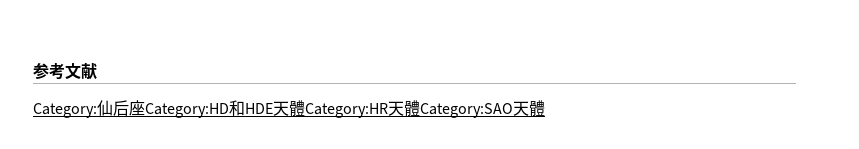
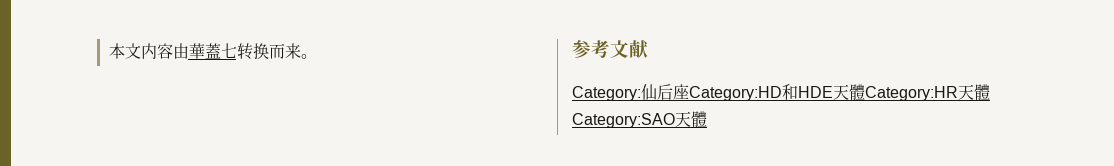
+ 本文内容由華蓋七转换而来。

